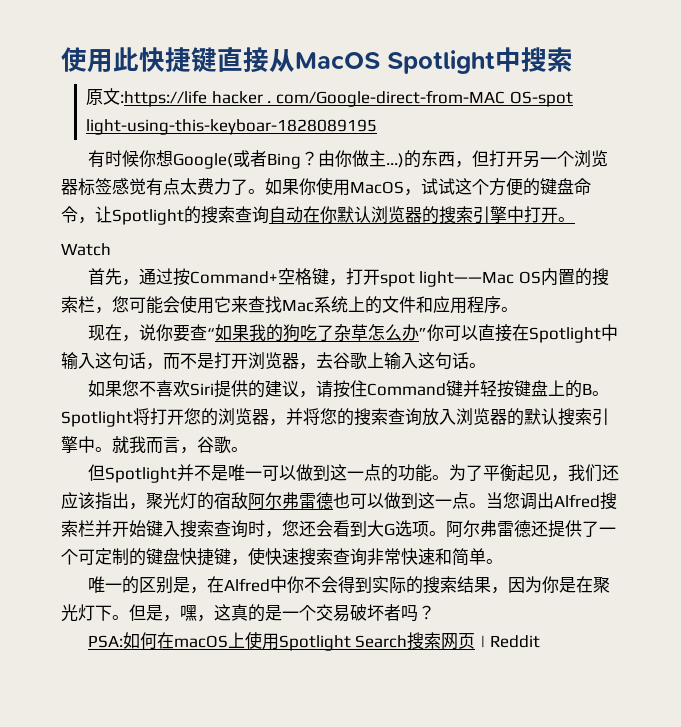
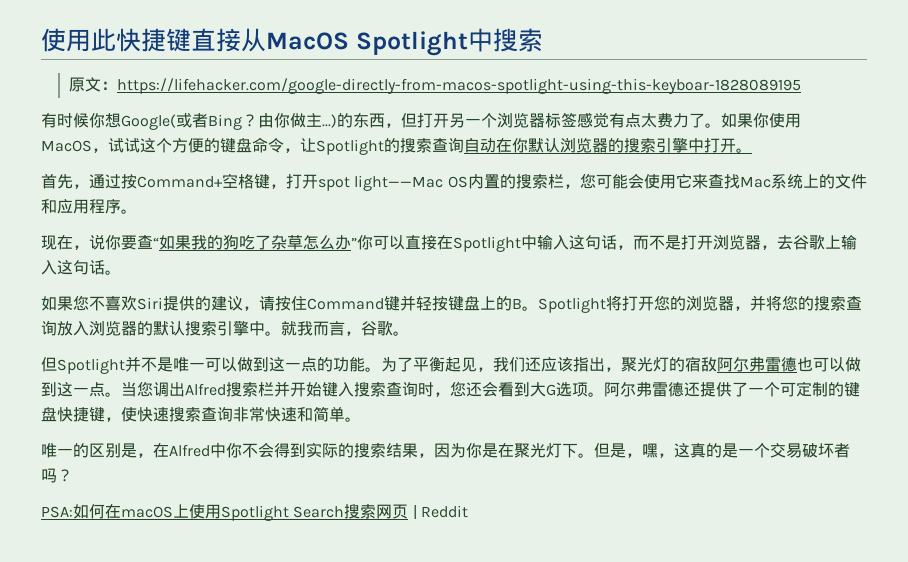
- 原文:https://life hacker . com/Google-direct-from-MAC OS-spot light-using-this-keyboar-1828089195
+ 原文：https://lifehacker.com/google-directly-from-macos-spotlight-using-this-keyboar-1828089195
- Watch

